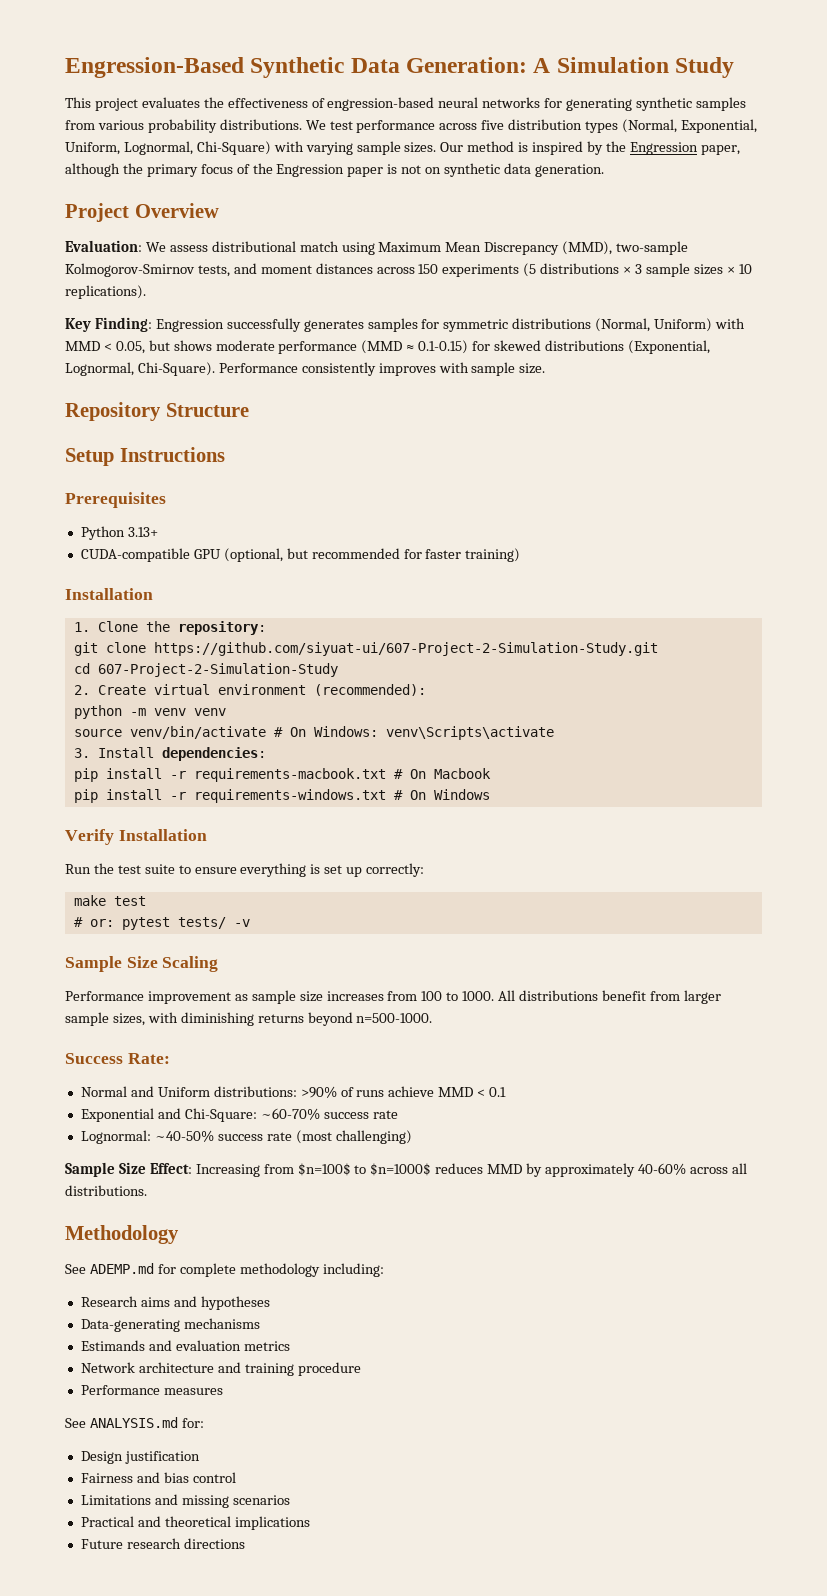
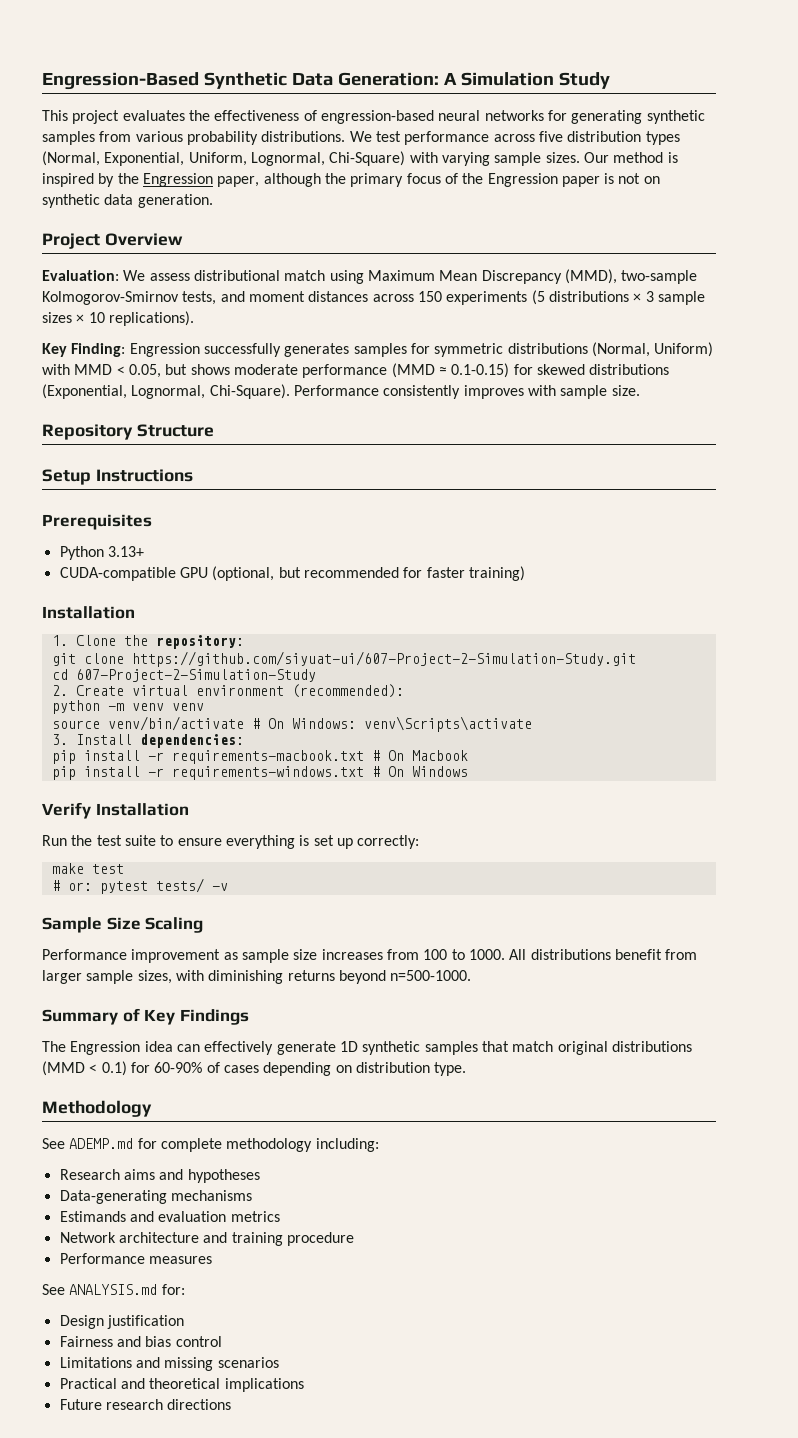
- Success Rate:
- Normal and Uniform distributions: >90% of runs achieve MMD < 0.1
- Exponential and Chi-Square: ~60-70% success rate
- Lognormal: ~40-50% success rate (most challenging)
- Sample Size Effect: Increasing from $n=100$ to $n=1000$ reduces MMD by approximately 40-60% across all distributions.
+ Summary of Key Findings
+ The Engression idea can effectively generate 1D synthetic samples that match original distributions (MMD < 0.1) for 60-90% of cases depending on distribution type.

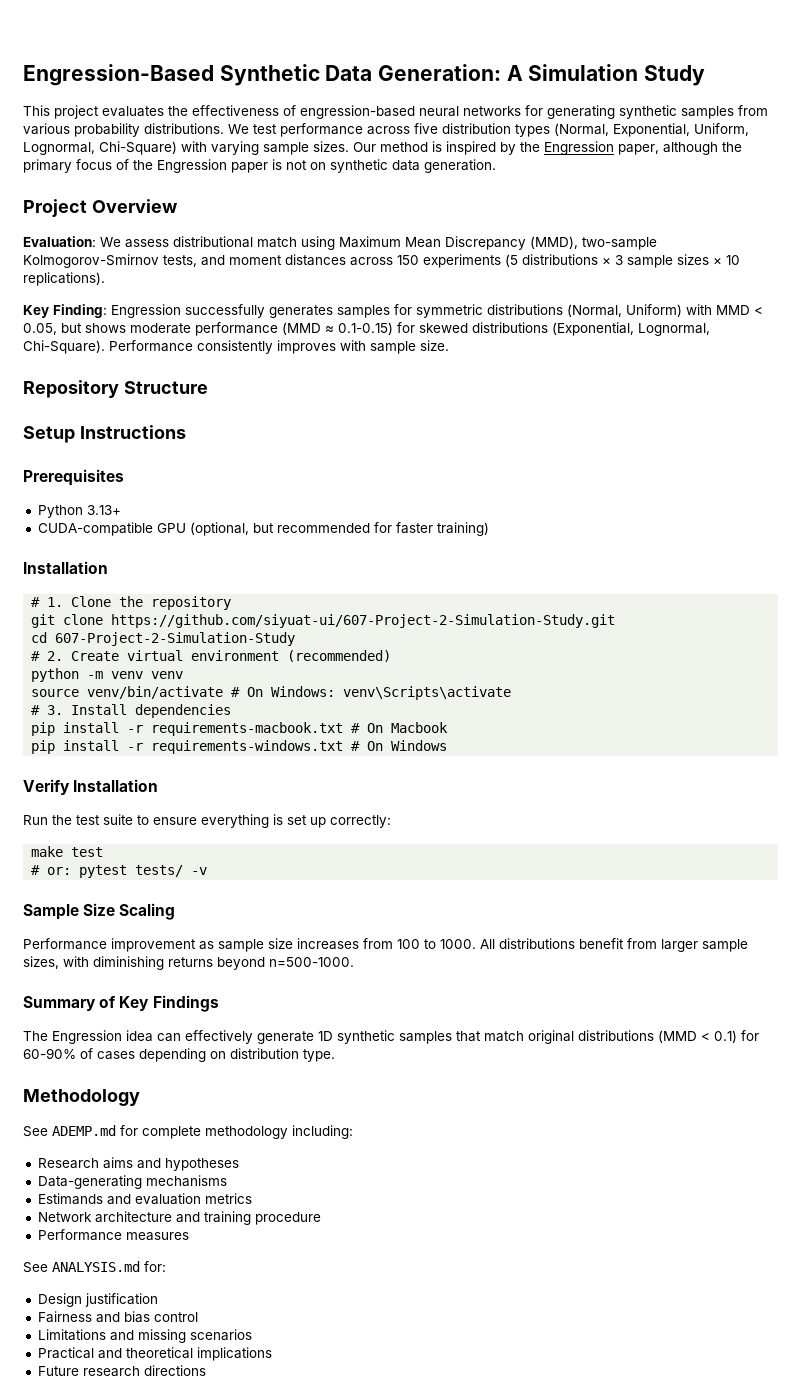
- 1. Clone the repository:
+ # 1. Clone the repository
- 2. Create virtual environment (recommended):
+ # 2. Create virtual environment (recommended)
- 3. Install dependencies:
+ # 3. Install dependencies

